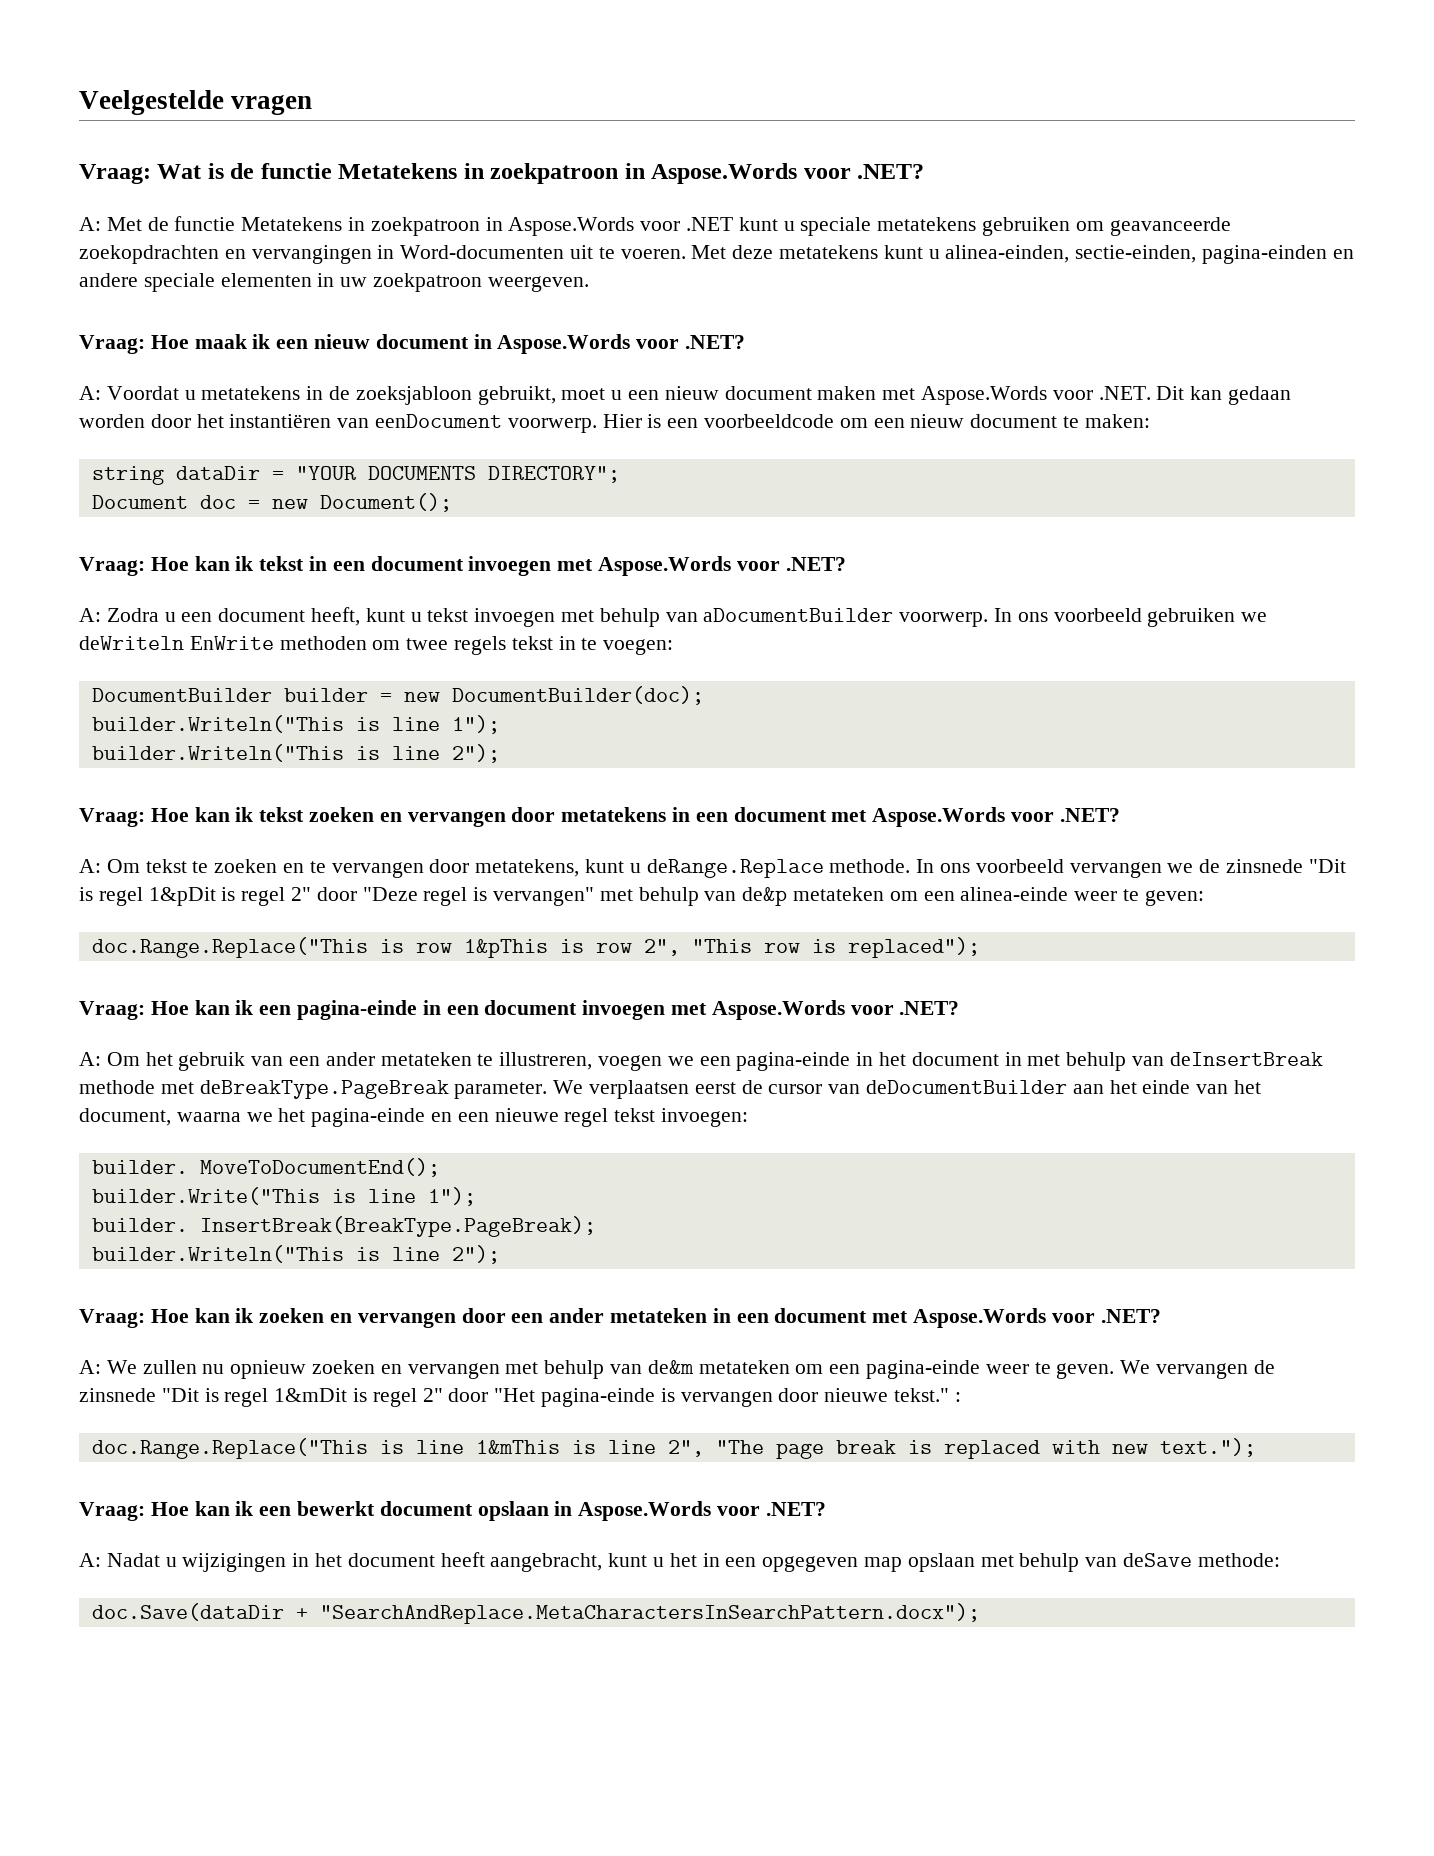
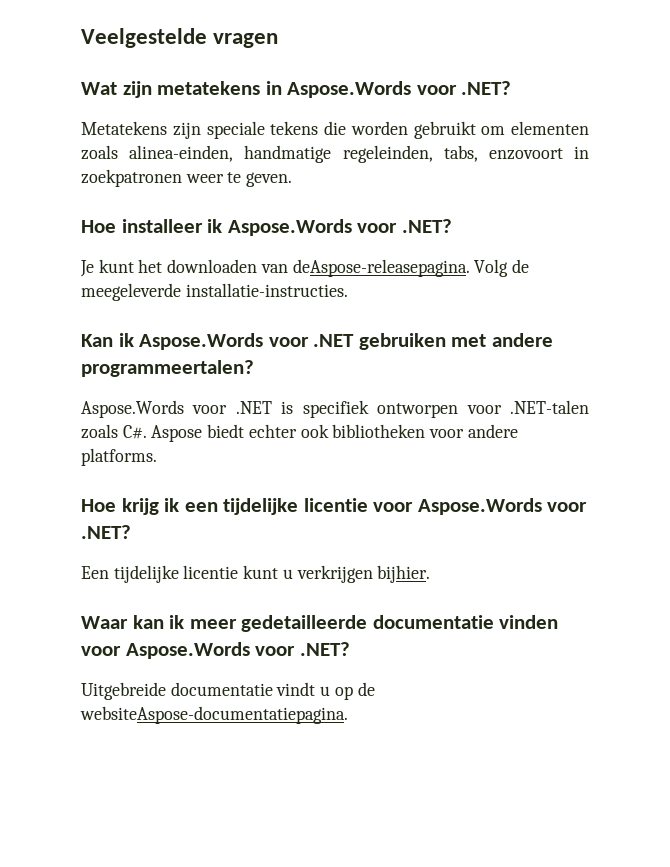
- Vraag: Wat is de functie Metatekens in zoekpatroon in Aspose.Words voor .NET?
- A: Met de functie Metatekens in zoekpatroon in Aspose.Words voor .NET kunt u speciale metatekens gebruiken om geavanceerde zoekopdrachten en vervangingen in Word-documenten uit te voeren. Met deze metatekens kunt u alinea-einden, sectie-einden, pagina-einden en andere speciale elementen in uw zoekpatroon weergeven.
- Vraag: Hoe maak ik een nieuw document in Aspose.Words voor .NET?
- A: Voordat u metatekens in de zoeksjabloon gebruikt, moet u een nieuw document maken met Aspose.Words voor .NET. Dit kan gedaan worden door het instantiëren van eenDocument voorwerp. Hier is een voorbeeldcode om een nieuw document te maken:
- string dataDir = "YOUR DOCUMENTS DIRECTORY";
- Document doc = new Document();
- Vraag: Hoe kan ik tekst in een document invoegen met Aspose.Words voor .NET?
- A: Zodra u een document heeft, kunt u tekst invoegen met behulp van aDocumentBuilder voorwerp. In ons voorbeeld gebruiken we deWriteln EnWrite methoden om twee regels tekst in te voegen:
- DocumentBuilder builder = new DocumentBuilder(doc);
- builder.Writeln("This is line 1");
- builder.Writeln("This is line 2");
- Vraag: Hoe kan ik tekst zoeken en vervangen door metatekens in een document met Aspose.Words voor .NET?
- A: Om tekst te zoeken en te vervangen door metatekens, kunt u deRange.Replace methode. In ons voorbeeld vervangen we de zinsnede "Dit is regel 1&pDit is regel 2" door "Deze regel is vervangen" met behulp van de&p metateken om een alinea-einde weer te geven:
- doc.Range.Replace("This is row 1&pThis is row 2", "This row is replaced");
- Vraag: Hoe kan ik een pagina-einde in een document invoegen met Aspose.Words voor .NET?
- A: Om het gebruik van een ander metateken te illustreren, voegen we een pagina-einde in het document in met behulp van deInsertBreak methode met deBreakType.PageBreak parameter. We verplaatsen eerst de cursor van deDocumentBuilder aan het einde van het document, waarna we het pagina-einde en een nieuwe regel tekst invoegen:
- builder. MoveToDocumentEnd();
- builder.Write("This is line 1");
- builder. InsertBreak(BreakType.PageBreak);
- builder.Writeln("This is line 2");
- Vraag: Hoe kan ik zoeken en vervangen door een ander metateken in een document met Aspose.Words voor .NET?
- A: We zullen nu opnieuw zoeken en vervangen met behulp van de&m metateken om een pagina-einde weer te geven. We vervangen de zinsnede "Dit is regel 1&mDit is regel 2" door "Het pagina-einde is vervangen door nieuwe tekst." :
- doc.Range.Replace("This is line 1&mThis is line 2", "The page break is replaced with new text.");
- Vraag: Hoe kan ik een bewerkt document opslaan in Aspose.Words voor .NET?
- A: Nadat u wijzigingen in het document heeft aangebracht, kunt u het in een opgegeven map opslaan met behulp van deSave methode:
- doc.Save(dataDir + "SearchAndReplace.MetaCharactersInSearchPattern.docx");
+ Wat zijn metatekens in Aspose.Words voor .NET?
+ Metatekens zijn speciale tekens die worden gebruikt om elementen zoals alinea-einden, handmatige regeleinden, tabs, enzovoort in zoekpatronen weer te geven.
+ Hoe installeer ik Aspose.Words voor .NET?
+ Je kunt het downloaden van deAspose-releasepagina. Volg de meegeleverde installatie-instructies.
+ Kan ik Aspose.Words voor .NET gebruiken met andere programmeertalen?
+ Aspose.Words voor .NET is specifiek ontworpen voor .NET-talen zoals C#. Aspose biedt echter ook bibliotheken voor andere platforms.
+ Hoe krijg ik een tijdelijke licentie voor Aspose.Words voor .NET?
+ Een tijdelijke licentie kunt u verkrijgen bijhier.
+ Waar kan ik meer gedetailleerde documentatie vinden voor Aspose.Words voor .NET?
+ Uitgebreide documentatie vindt u op de websiteAspose-documentatiepagina.

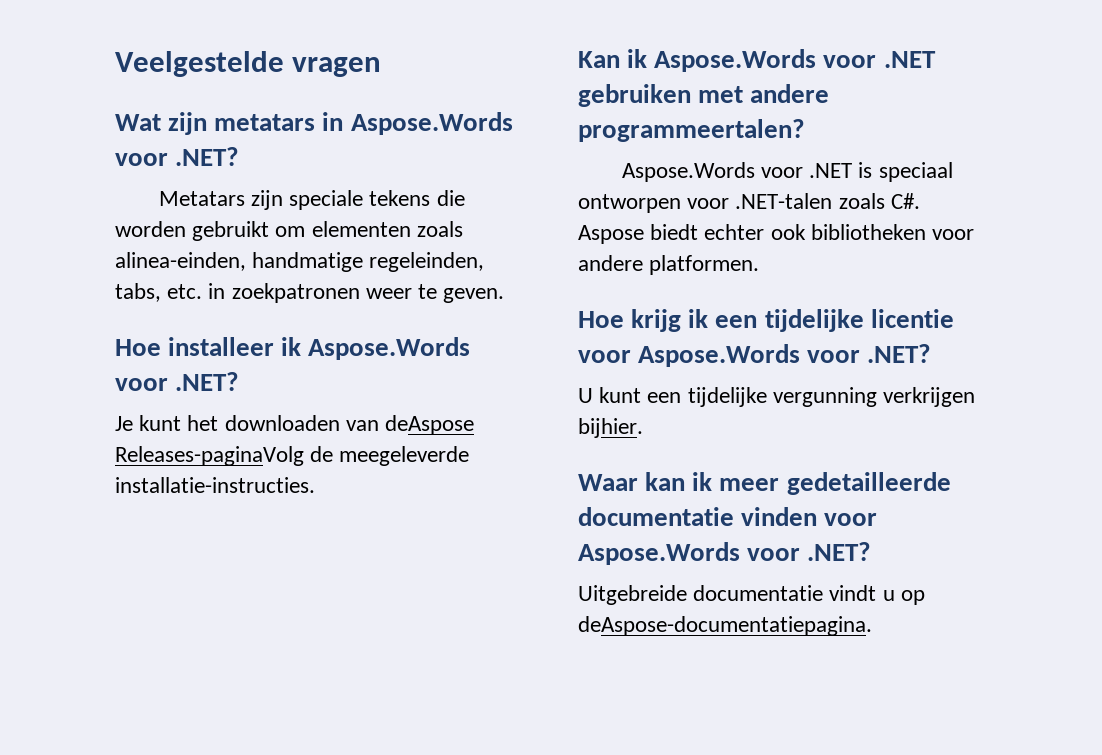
- Wat zijn metatekens in Aspose.Words voor .NET?
+ Wat zijn metatars in Aspose.Words voor .NET?
- Metatekens zijn speciale tekens die worden gebruikt om elementen zoals alinea-einden, handmatige regeleinden, tabs, enzovoort in zoekpatronen weer te geven.
+ Metatars zijn speciale tekens die worden gebruikt om elementen zoals alinea-einden, handmatige regeleinden, tabs, etc. in zoekpatronen weer te geven.
- Je kunt het downloaden van deAspose-releasepagina. Volg de meegeleverde installatie-instructies.
+ Je kunt het downloaden van deAspose Releases-paginaVolg de meegeleverde installatie-instructies.
- Aspose.Words voor .NET is specifiek ontworpen voor .NET-talen zoals C#. Aspose biedt echter ook bibliotheken voor andere platforms.
+ Aspose.Words voor .NET is speciaal ontworpen voor .NET-talen zoals C#. Aspose biedt echter ook bibliotheken voor andere platformen.
- Een tijdelijke licentie kunt u verkrijgen bijhier.
+ U kunt een tijdelijke vergunning verkrijgen bijhier.
- Uitgebreide documentatie vindt u op de websiteAspose-documentatiepagina.
+ Uitgebreide documentatie vindt u op deAspose-documentatiepagina.

